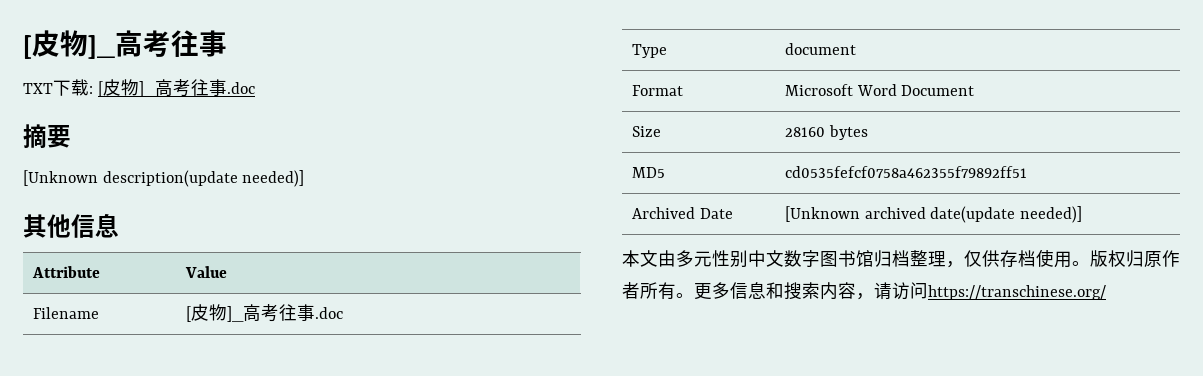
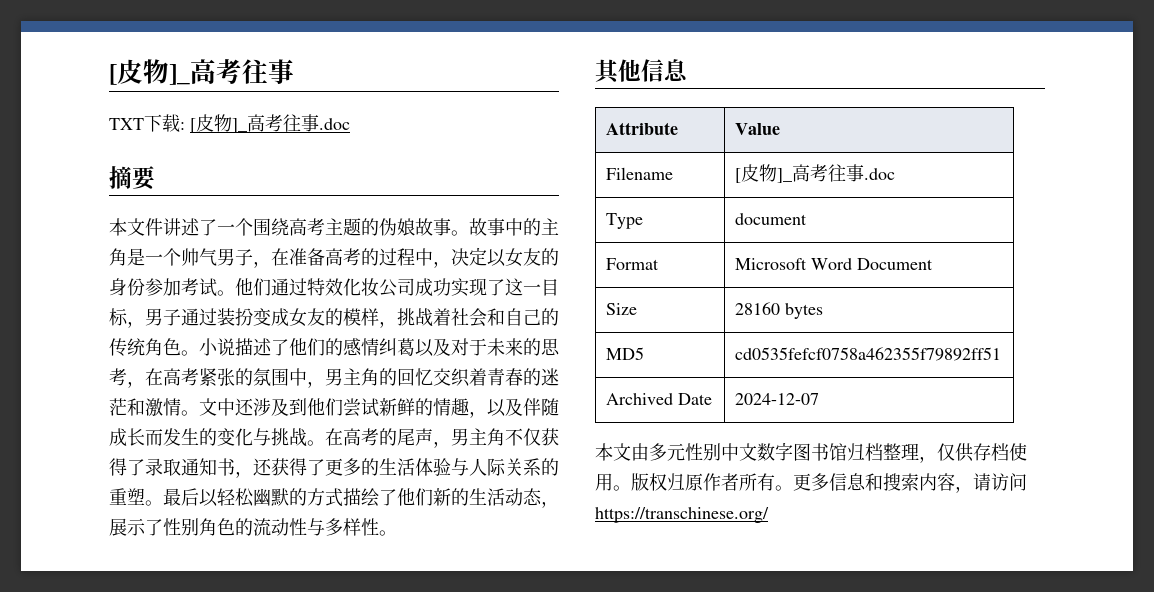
- [Unknown description(update needed)]
+ 本文件讲述了一个围绕高考主题的伪娘故事。故事中的主角是一个帅气男子，在准备高考的过程中，决定以女友的身份参加考试。他们通过特效化妆公司成功实现了这一目标，男子通过装扮变成女友的模样，挑战着社会和自己的传统角色。小说描述了他们的感情纠葛以及对于未来的思考，在高考紧张的氛围中，男主角的回忆交织着青春的迷茫和激情。文中还涉及到他们尝试新鲜的情趣，以及伴随成长而发生的变化与挑战。在高考的尾声，男主角不仅获得了录取通知书，还获得了更多的生活体验与人际关系的重塑。最后以轻松幽默的方式描绘了他们新的生活动态，展示了性别角色的流动性与多样性。
- Archived Date | [Unknown archived date(update needed)]
+ Archived Date | 2024-12-07

